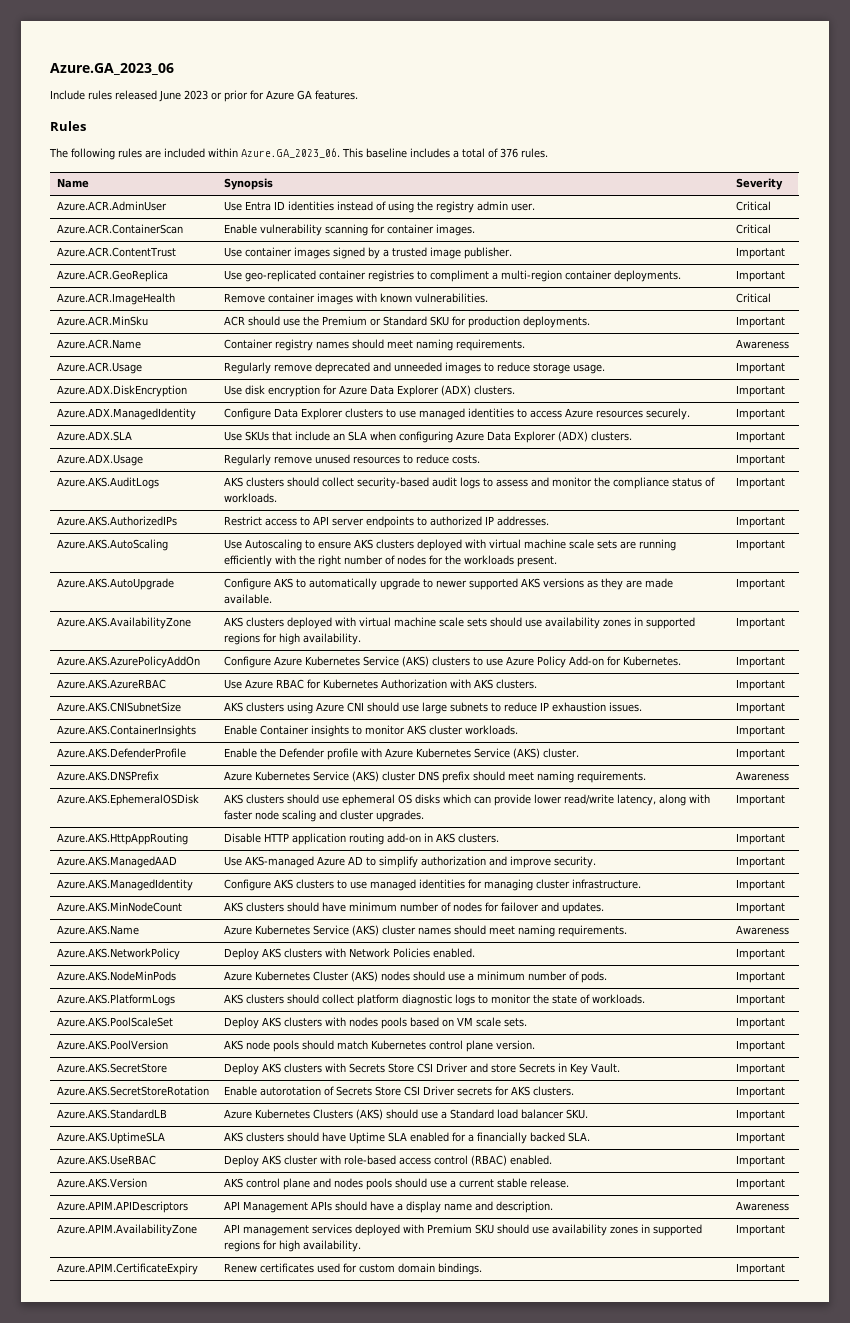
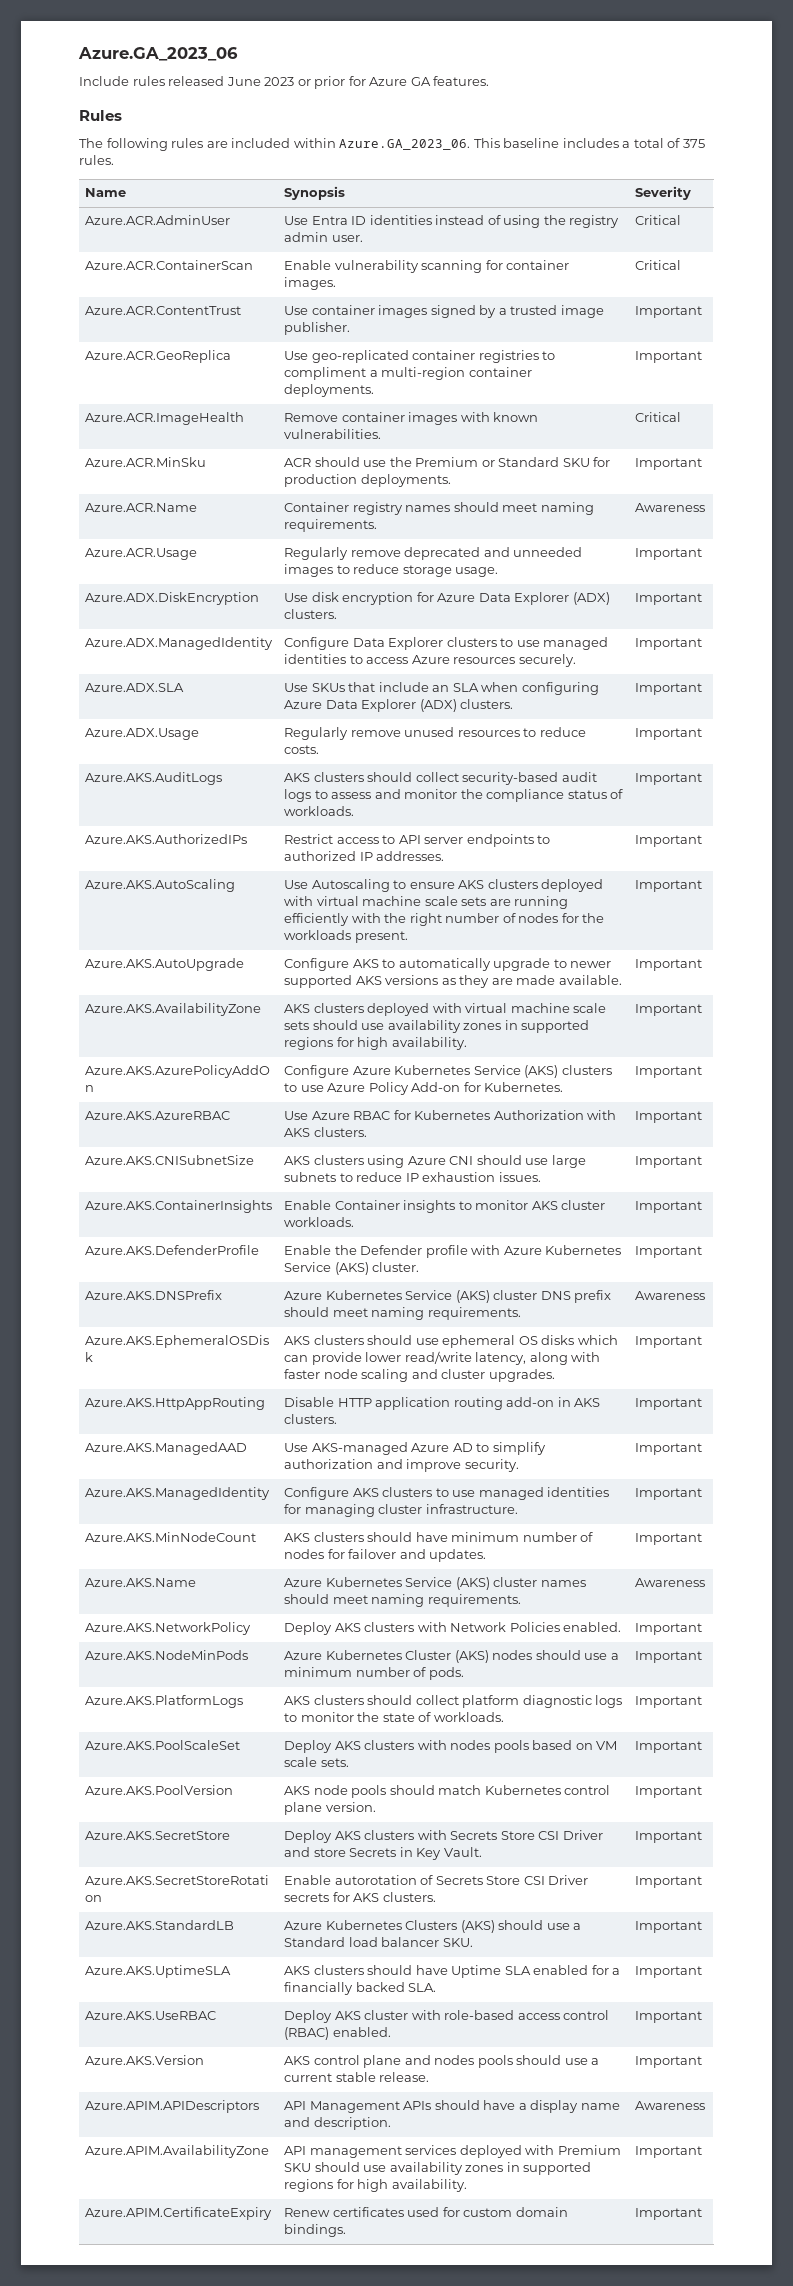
- The following rules are included within Azure.GA_2023_06. This baseline includes a total of 376 rules.
+ The following rules are included within Azure.GA_2023_06. This baseline includes a total of 375 rules.

